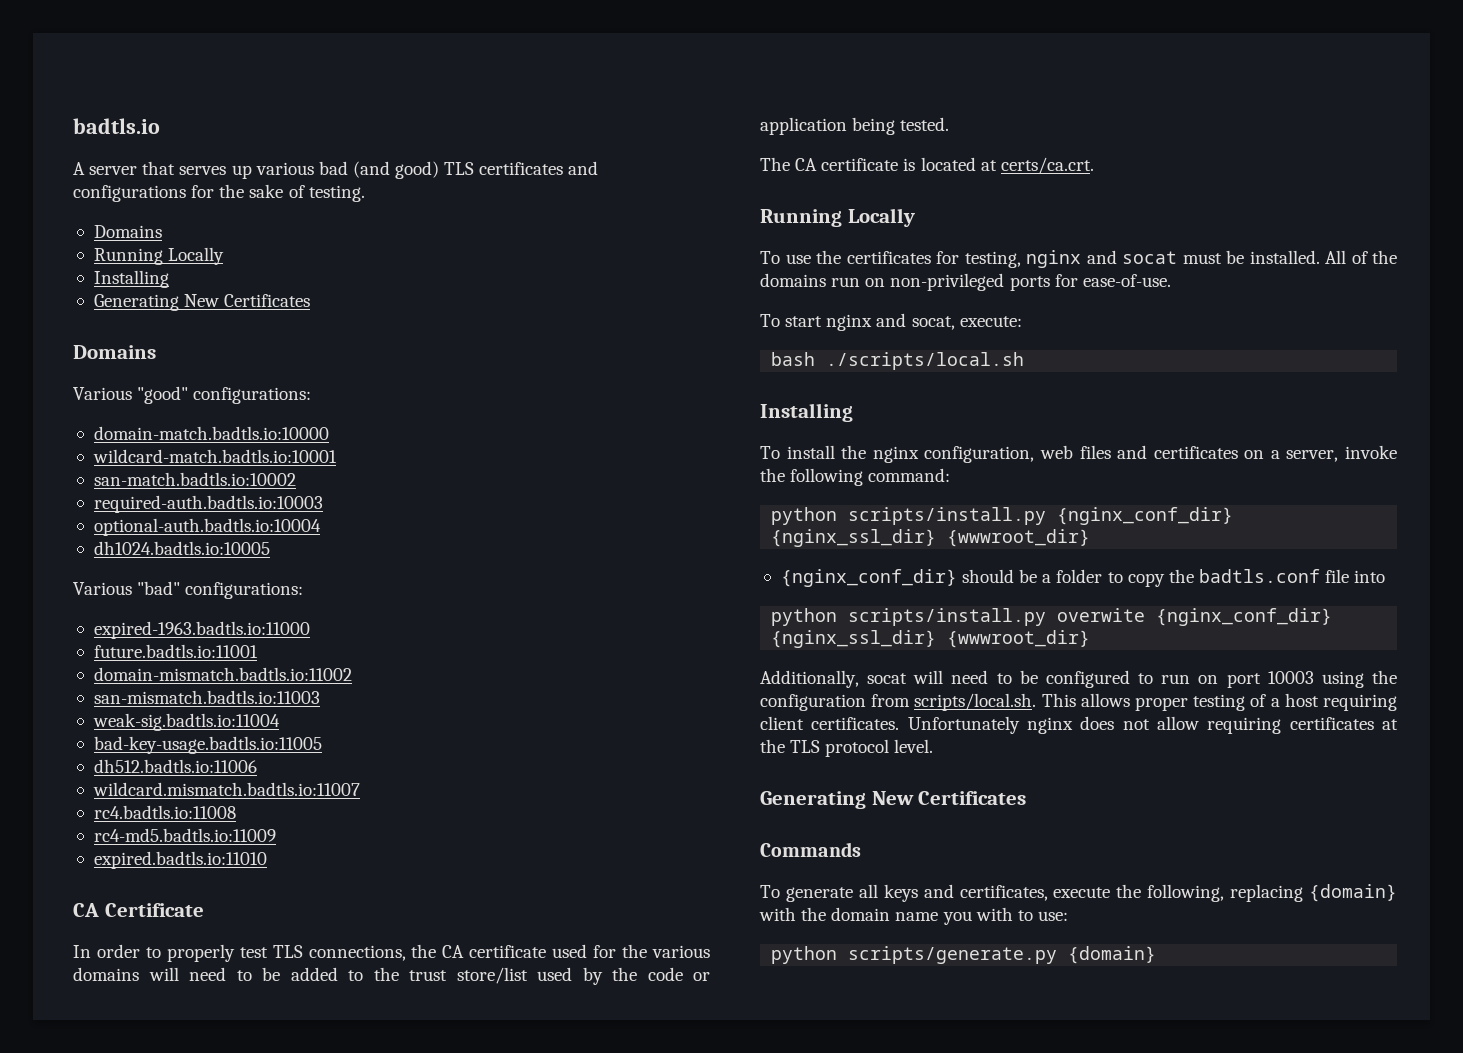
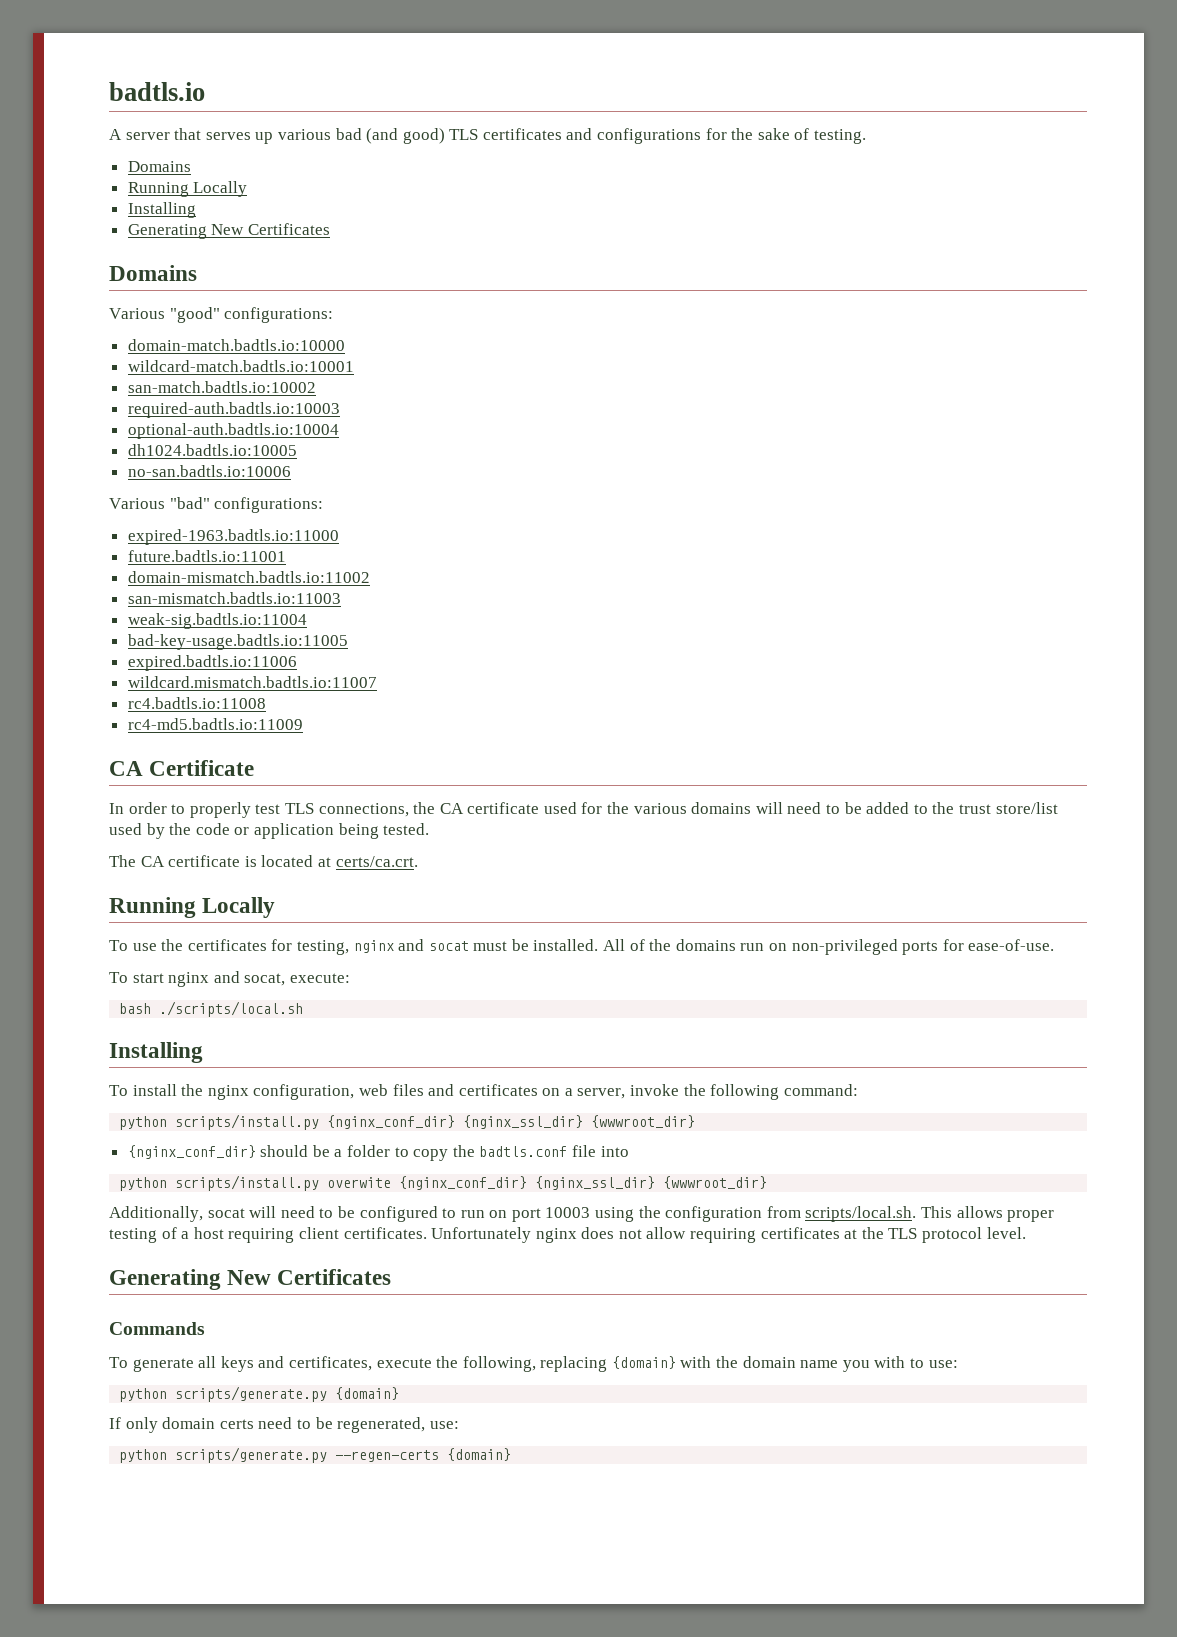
+ no-san.badtls.io:10006
- dh512.badtls.io:11006
+ expired.badtls.io:11006
- expired.badtls.io:11010
+ If only domain certs need to be regenerated, use:
+ python scripts/generate.py --regen-certs {domain}

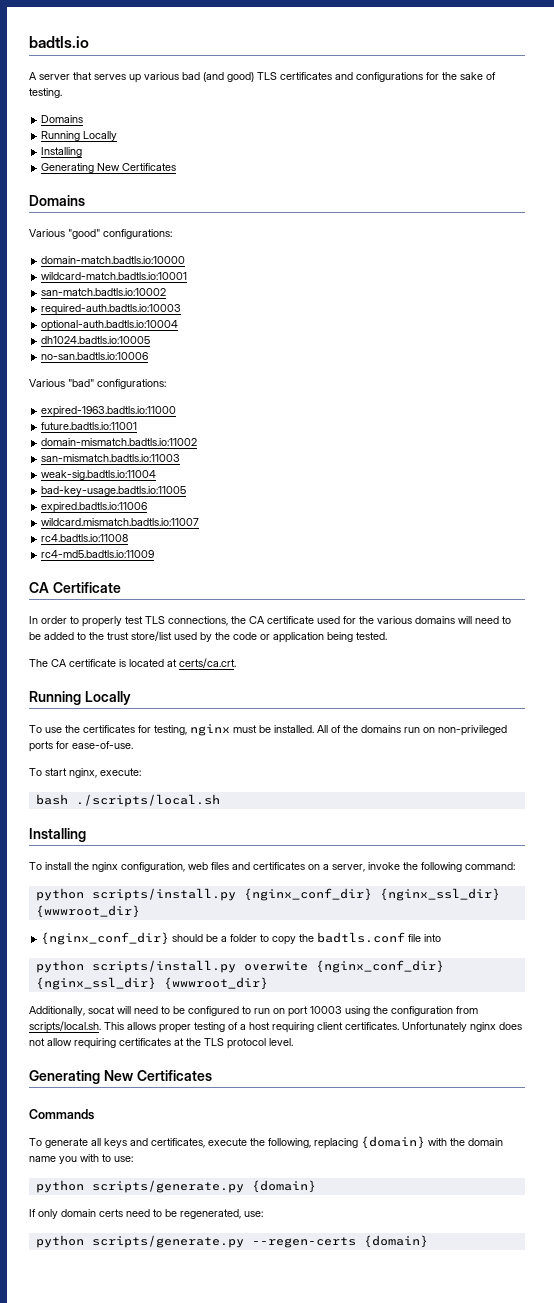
- To use the certificates for testing, nginx and socat must be installed.
+ To use the certificates for testing, nginx must be installed.
- To start nginx and socat, execute:
+ To start nginx, execute:

